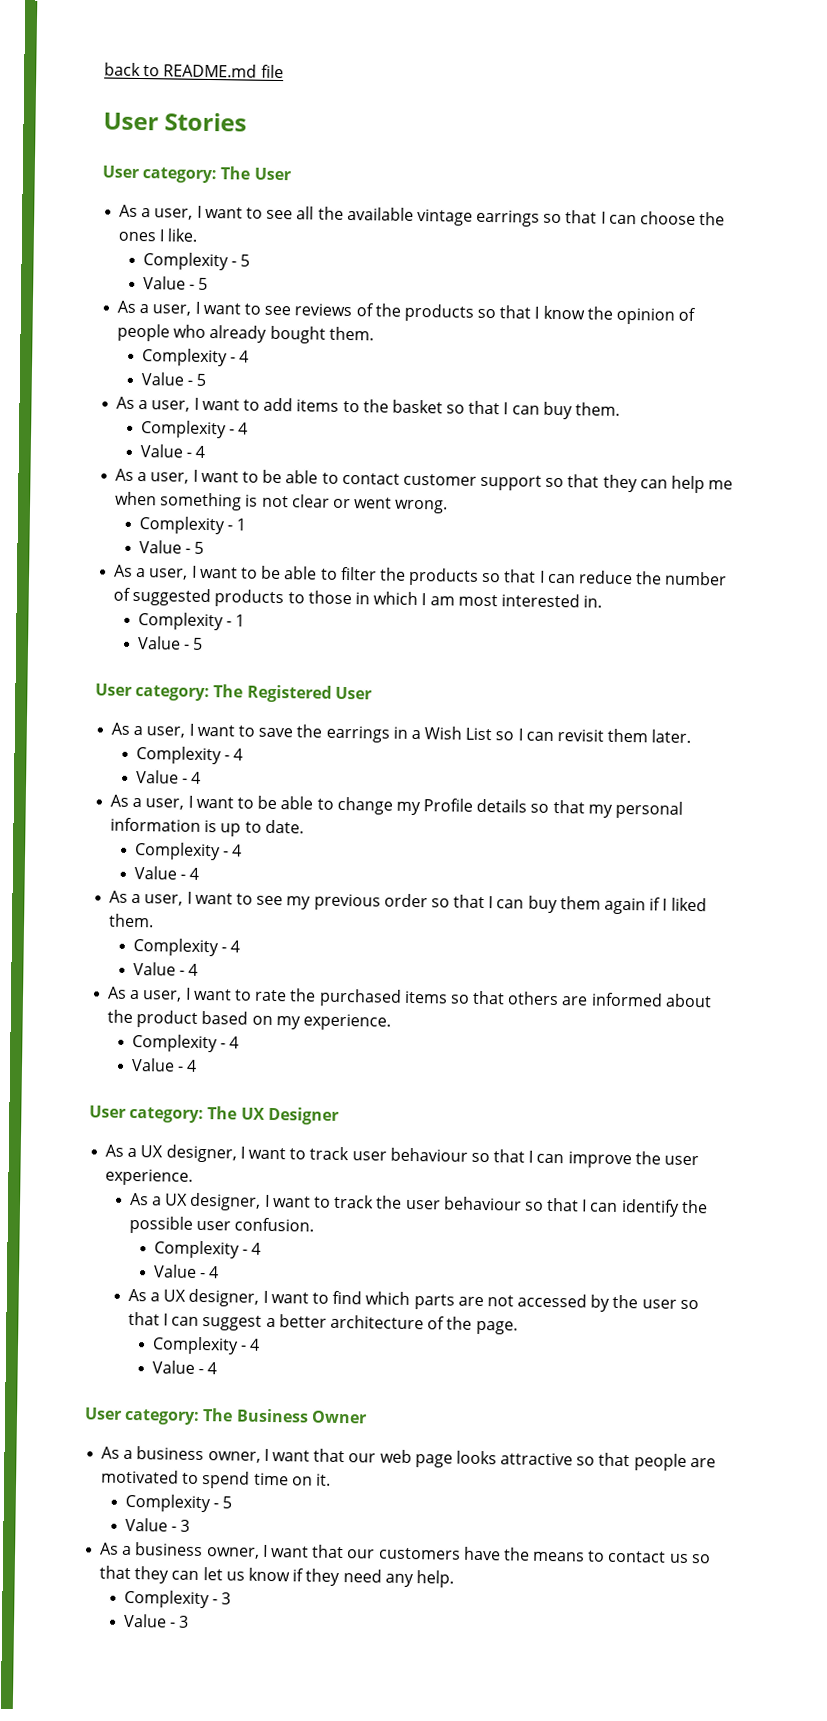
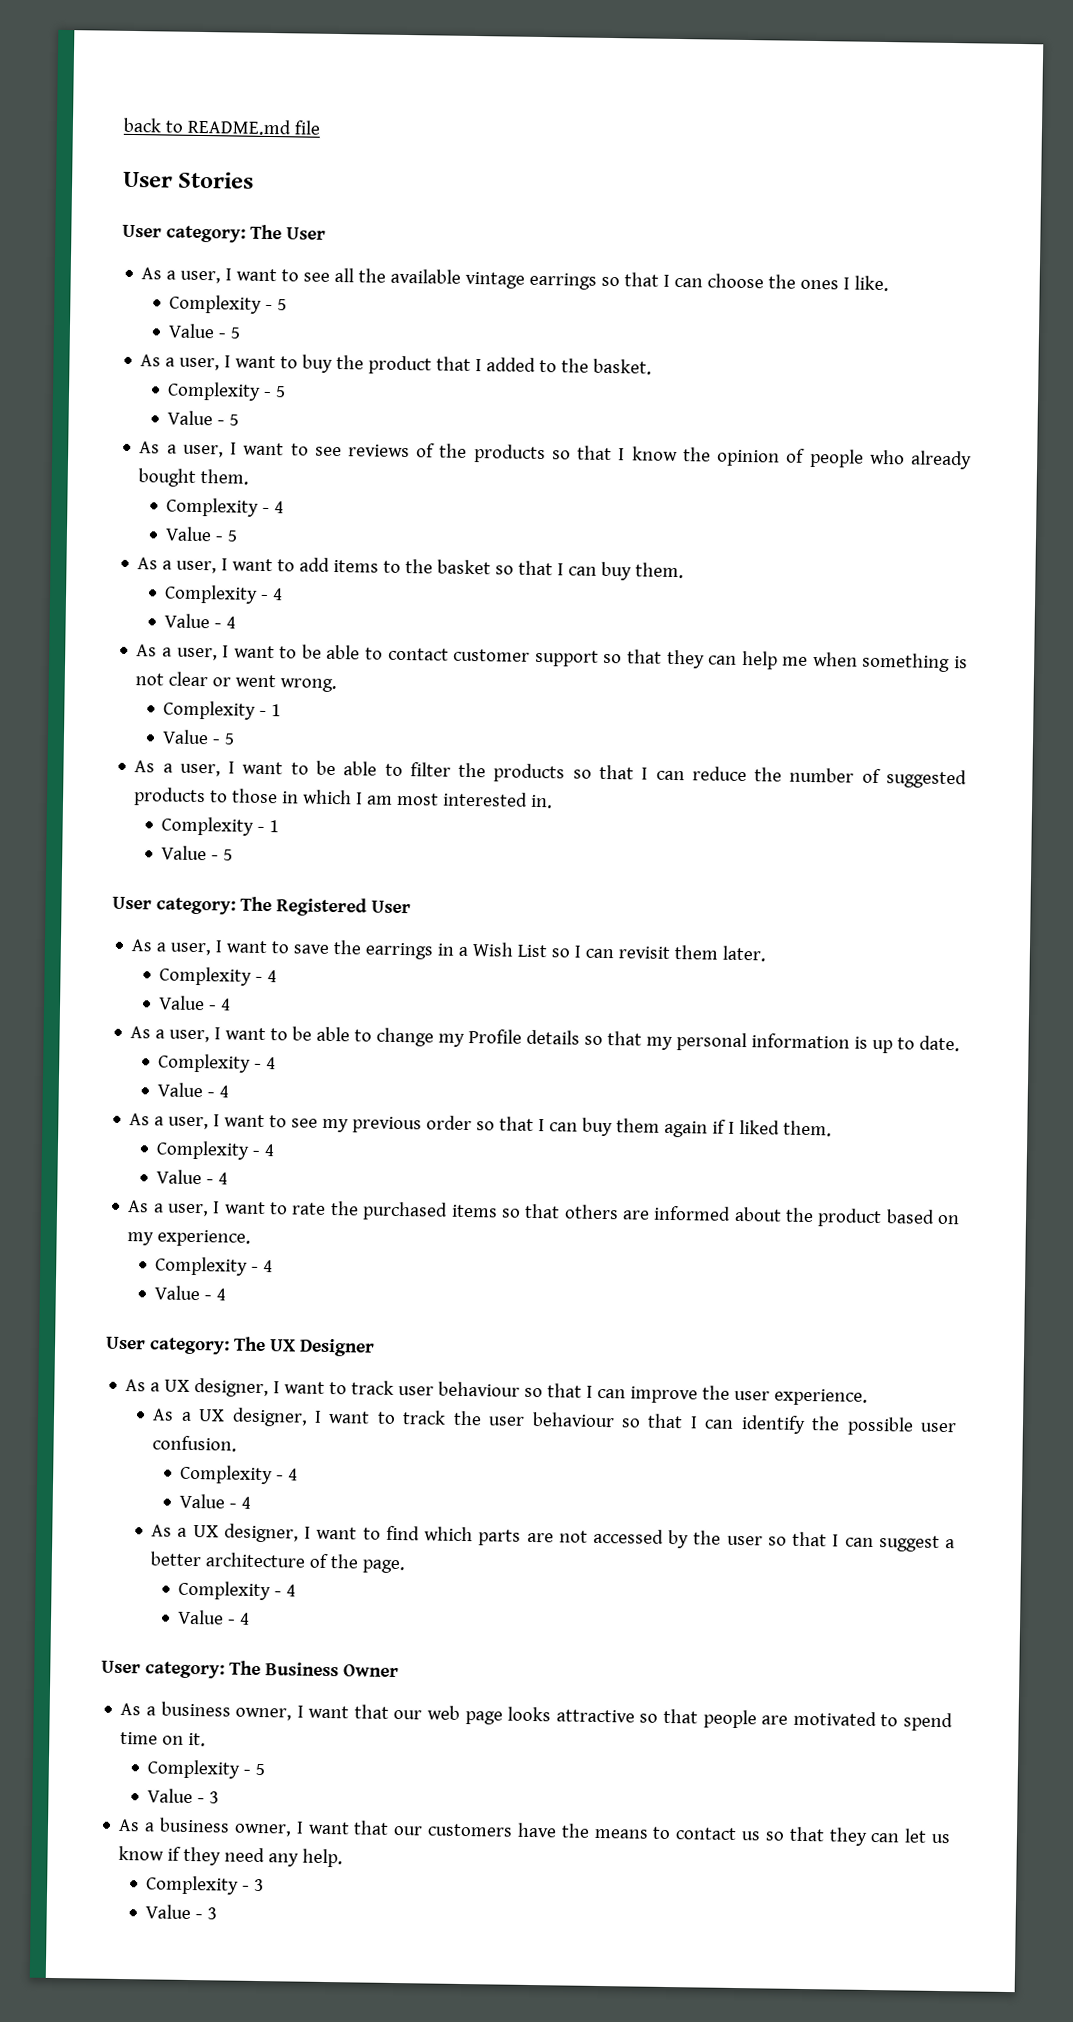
+ As a user, I want to buy the product that I added to the basket.
+ Complexity - 5
+ Value - 5

